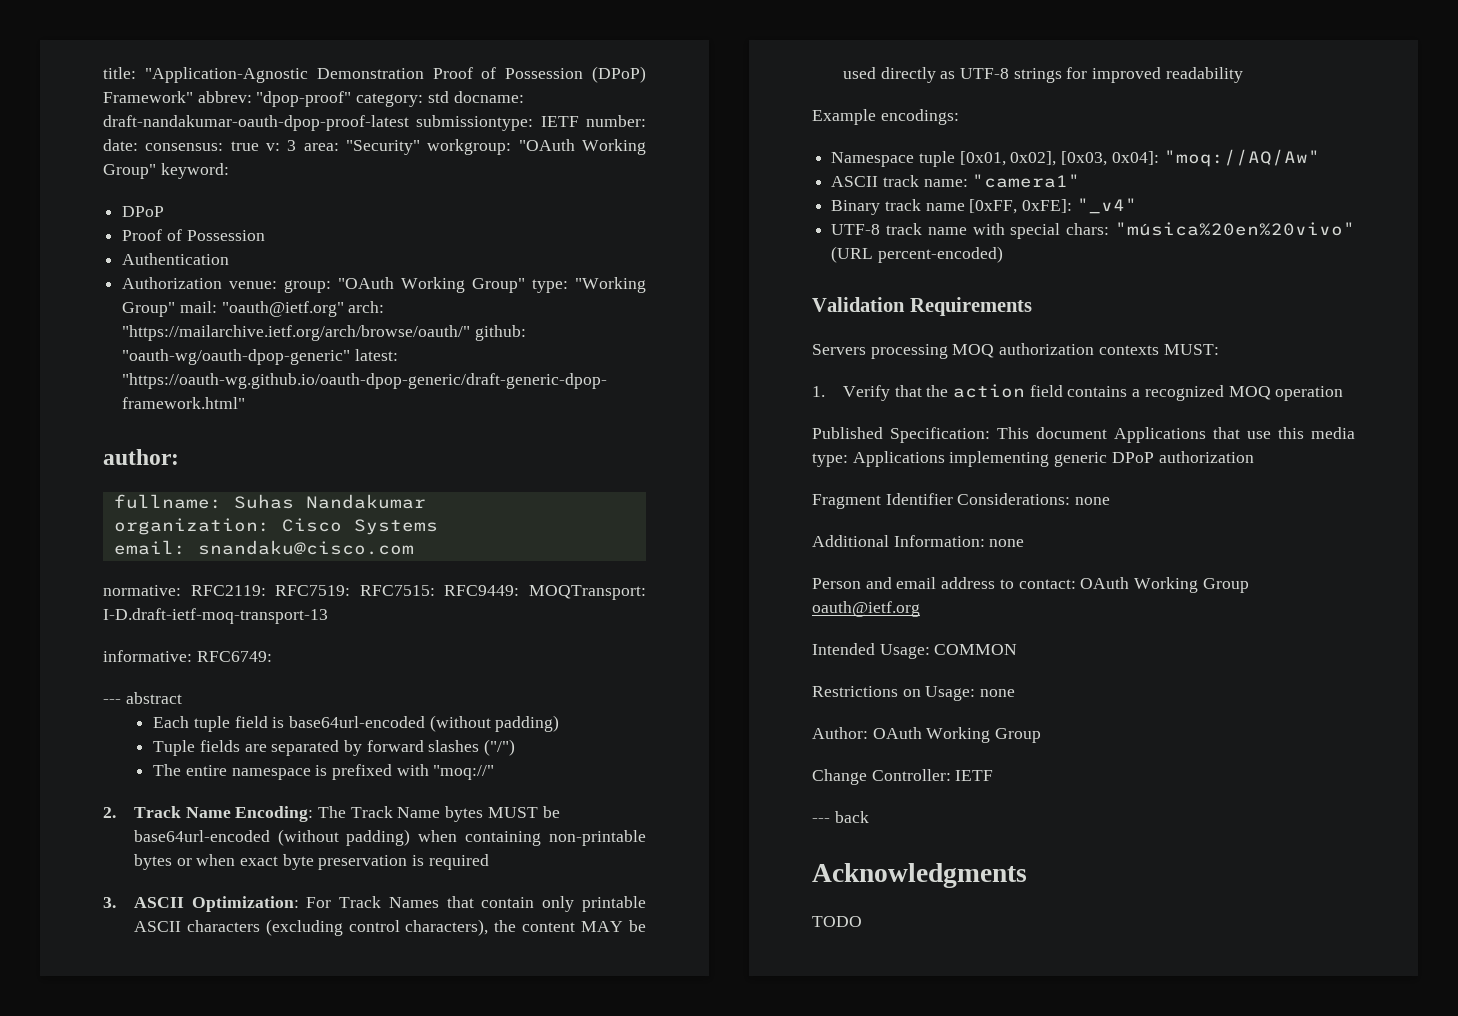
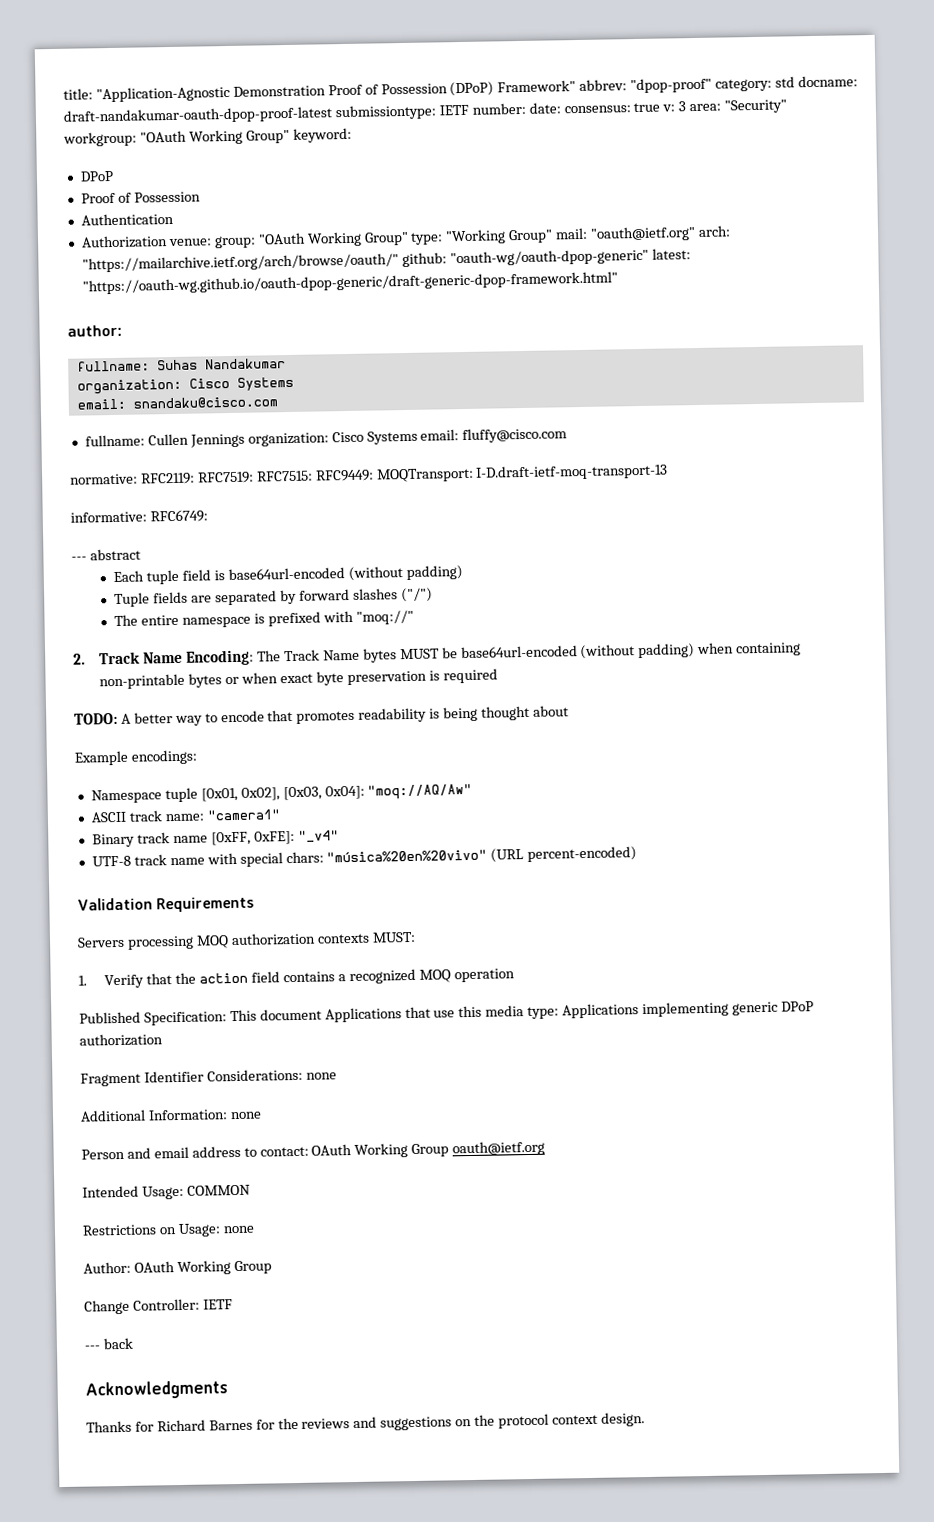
+ fullname: Cullen Jennings organization: Cisco Systems email: fluffy@cisco.com
- 3. ASCII Optimization: For Track Names that contain only printable ASCII characters (excluding control characters), the content MAY be used directly as UTF-8 strings for improved readability
+ TODO: A better way to encode that promotes readability is being thought about
- TODO
+ Thanks for Richard Barnes for the reviews and suggestions on the protocol context design.

